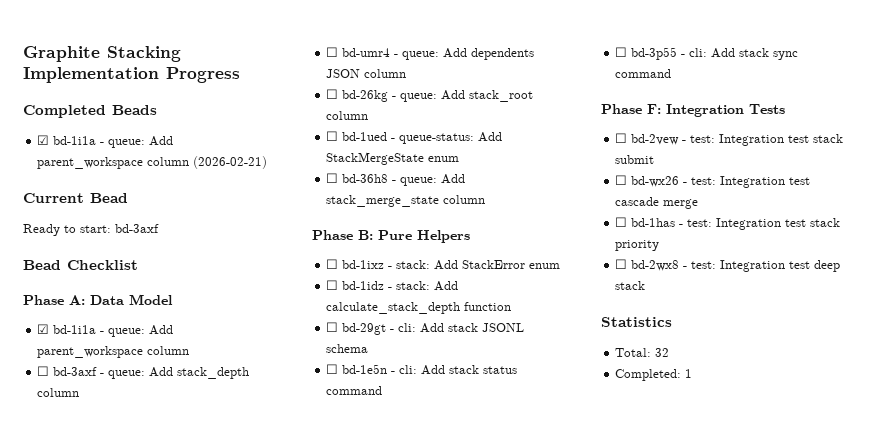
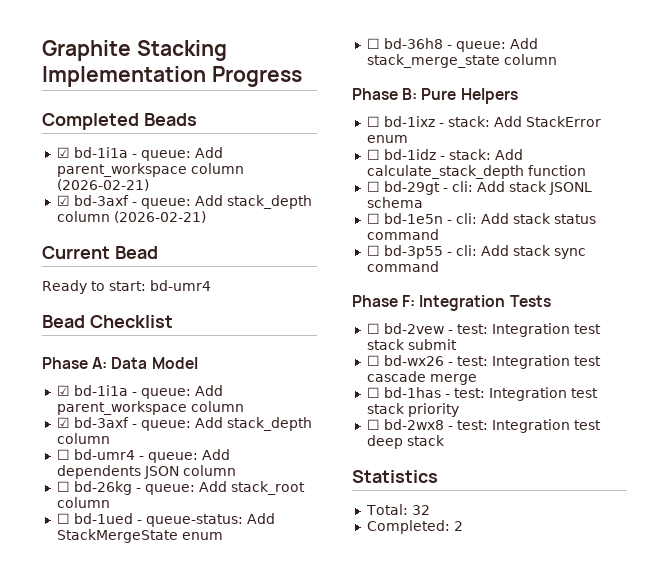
+ ☑ bd-3axf - queue: Add stack_depth column (2026-02-21)
- Ready to start: bd-3axf
+ Ready to start: bd-umr4
  Phase A: Data Model
  ☑ bd-1i1a - queue: Add parent_workspace column
- ☐ bd-3axf - queue: Add stack_depth column
+ ☑ bd-3axf - queue: Add stack_depth column
- Completed: 1
+ Completed: 2

